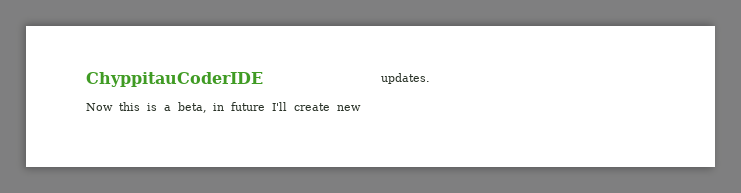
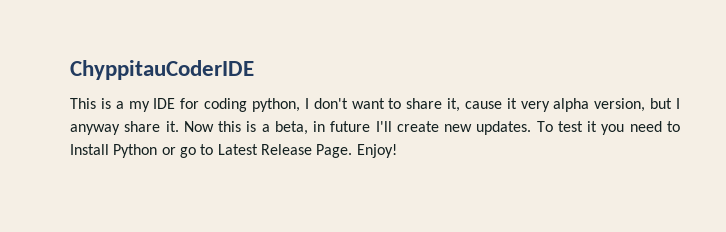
+ This is a my IDE for coding python, I don't want to share it, cause it very alpha version, but I anyway share it.
+ To test it you need to Install Python or go to Latest Release Page. Enjoy!

